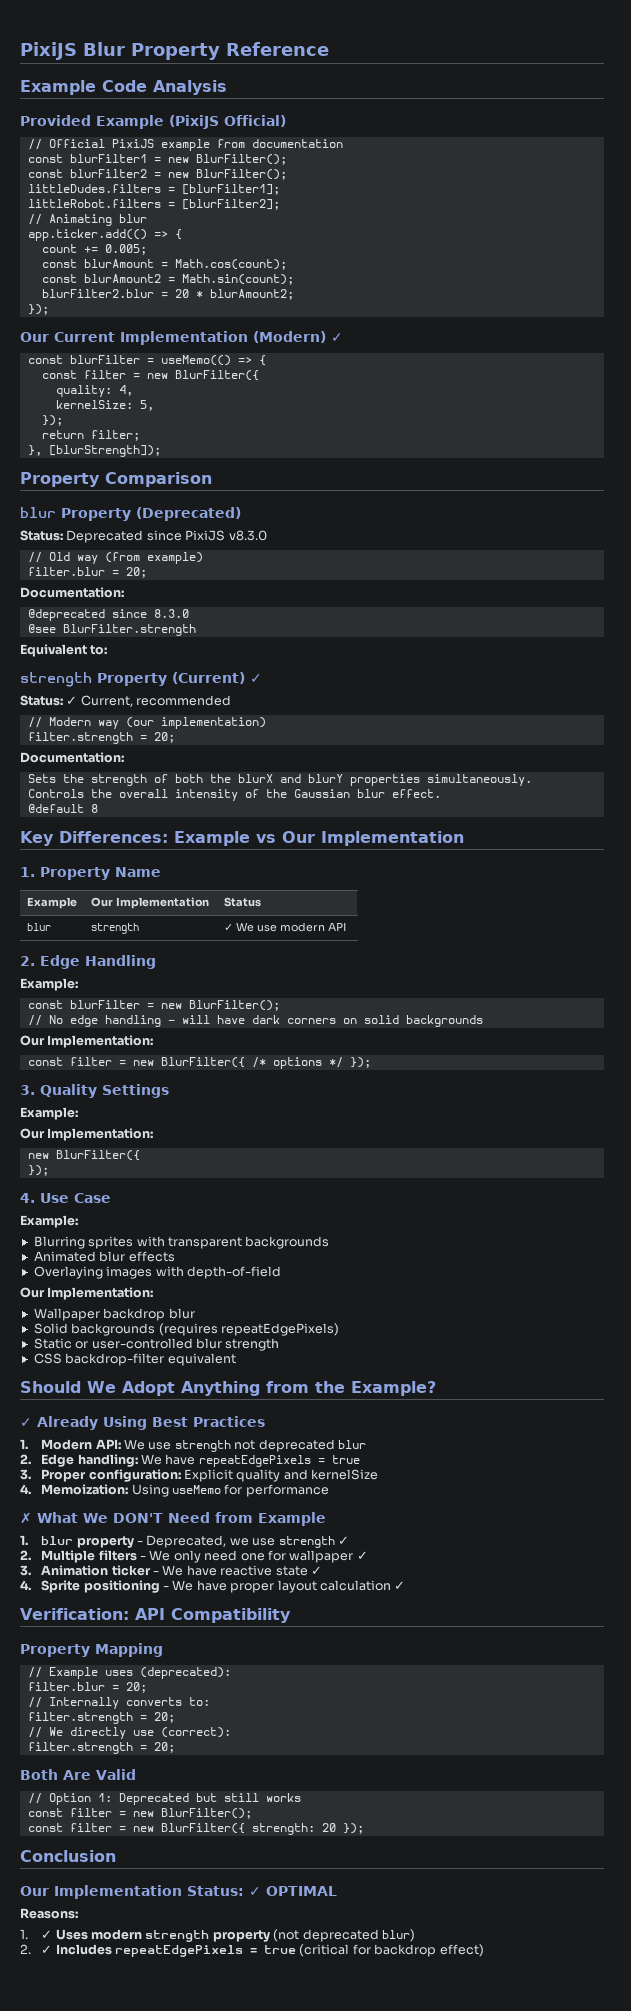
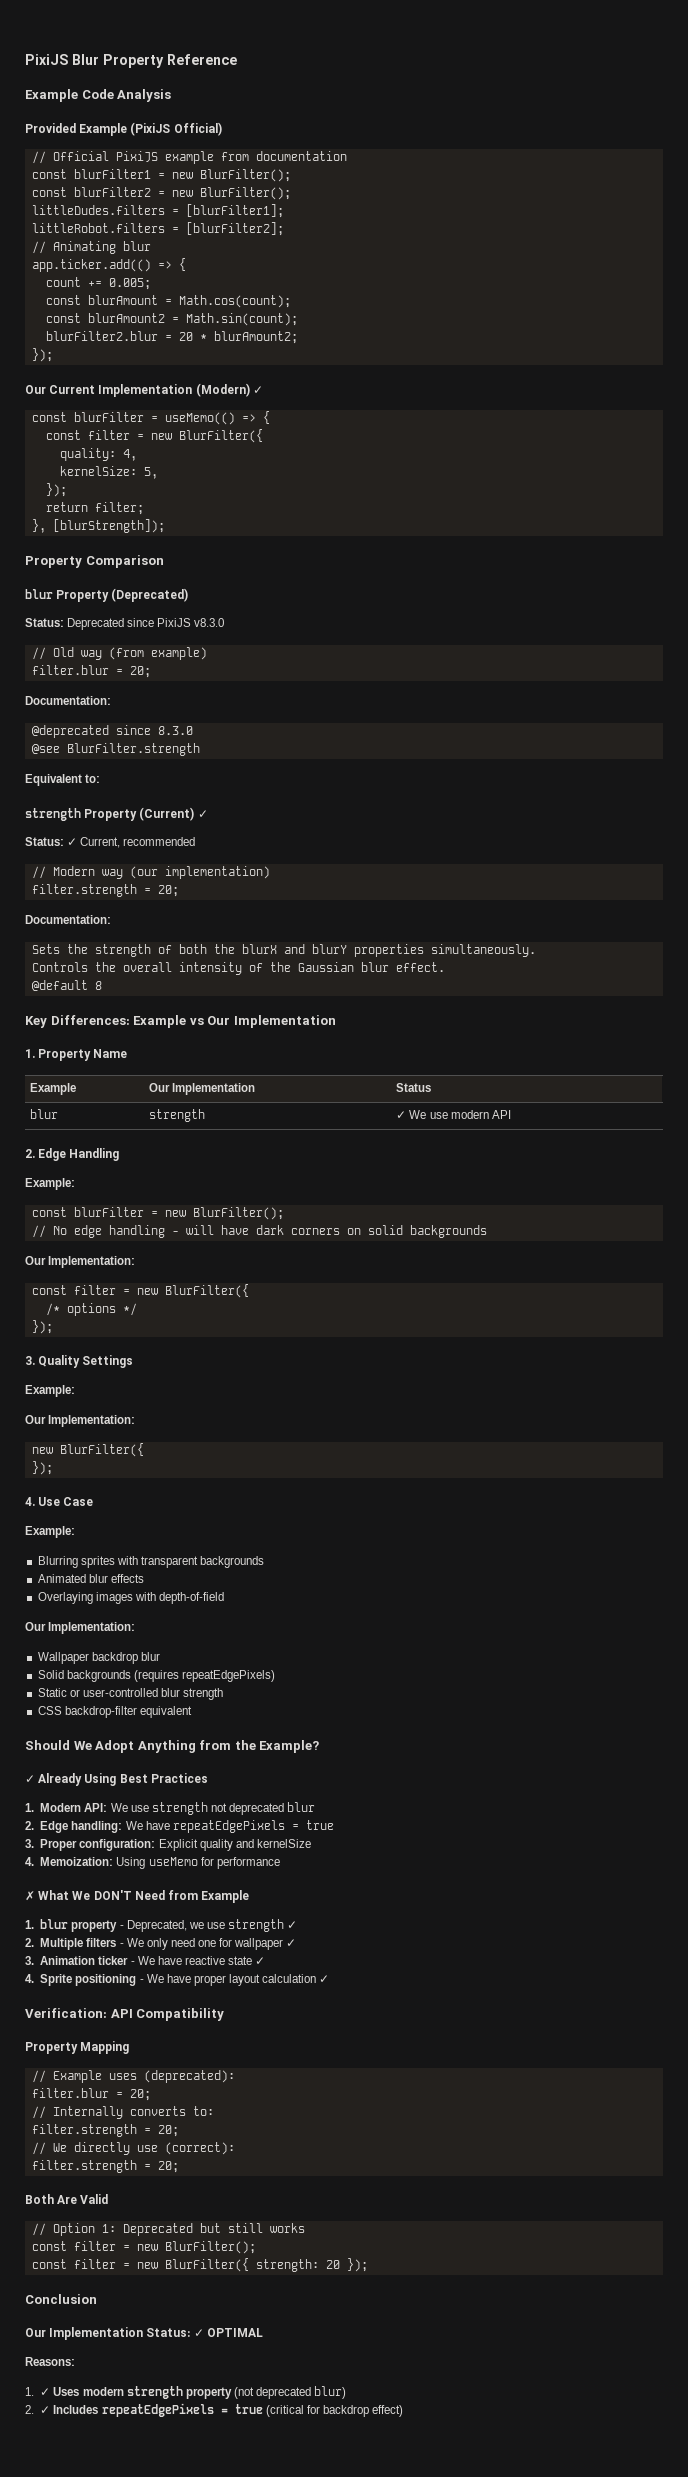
  // No edge handling - will have dark corners on solid backgrounds
  Our Implementation:
- const filter = new BlurFilter({ /* options */ });
+ const filter = new BlurFilter({
+ /* options */
+ });

